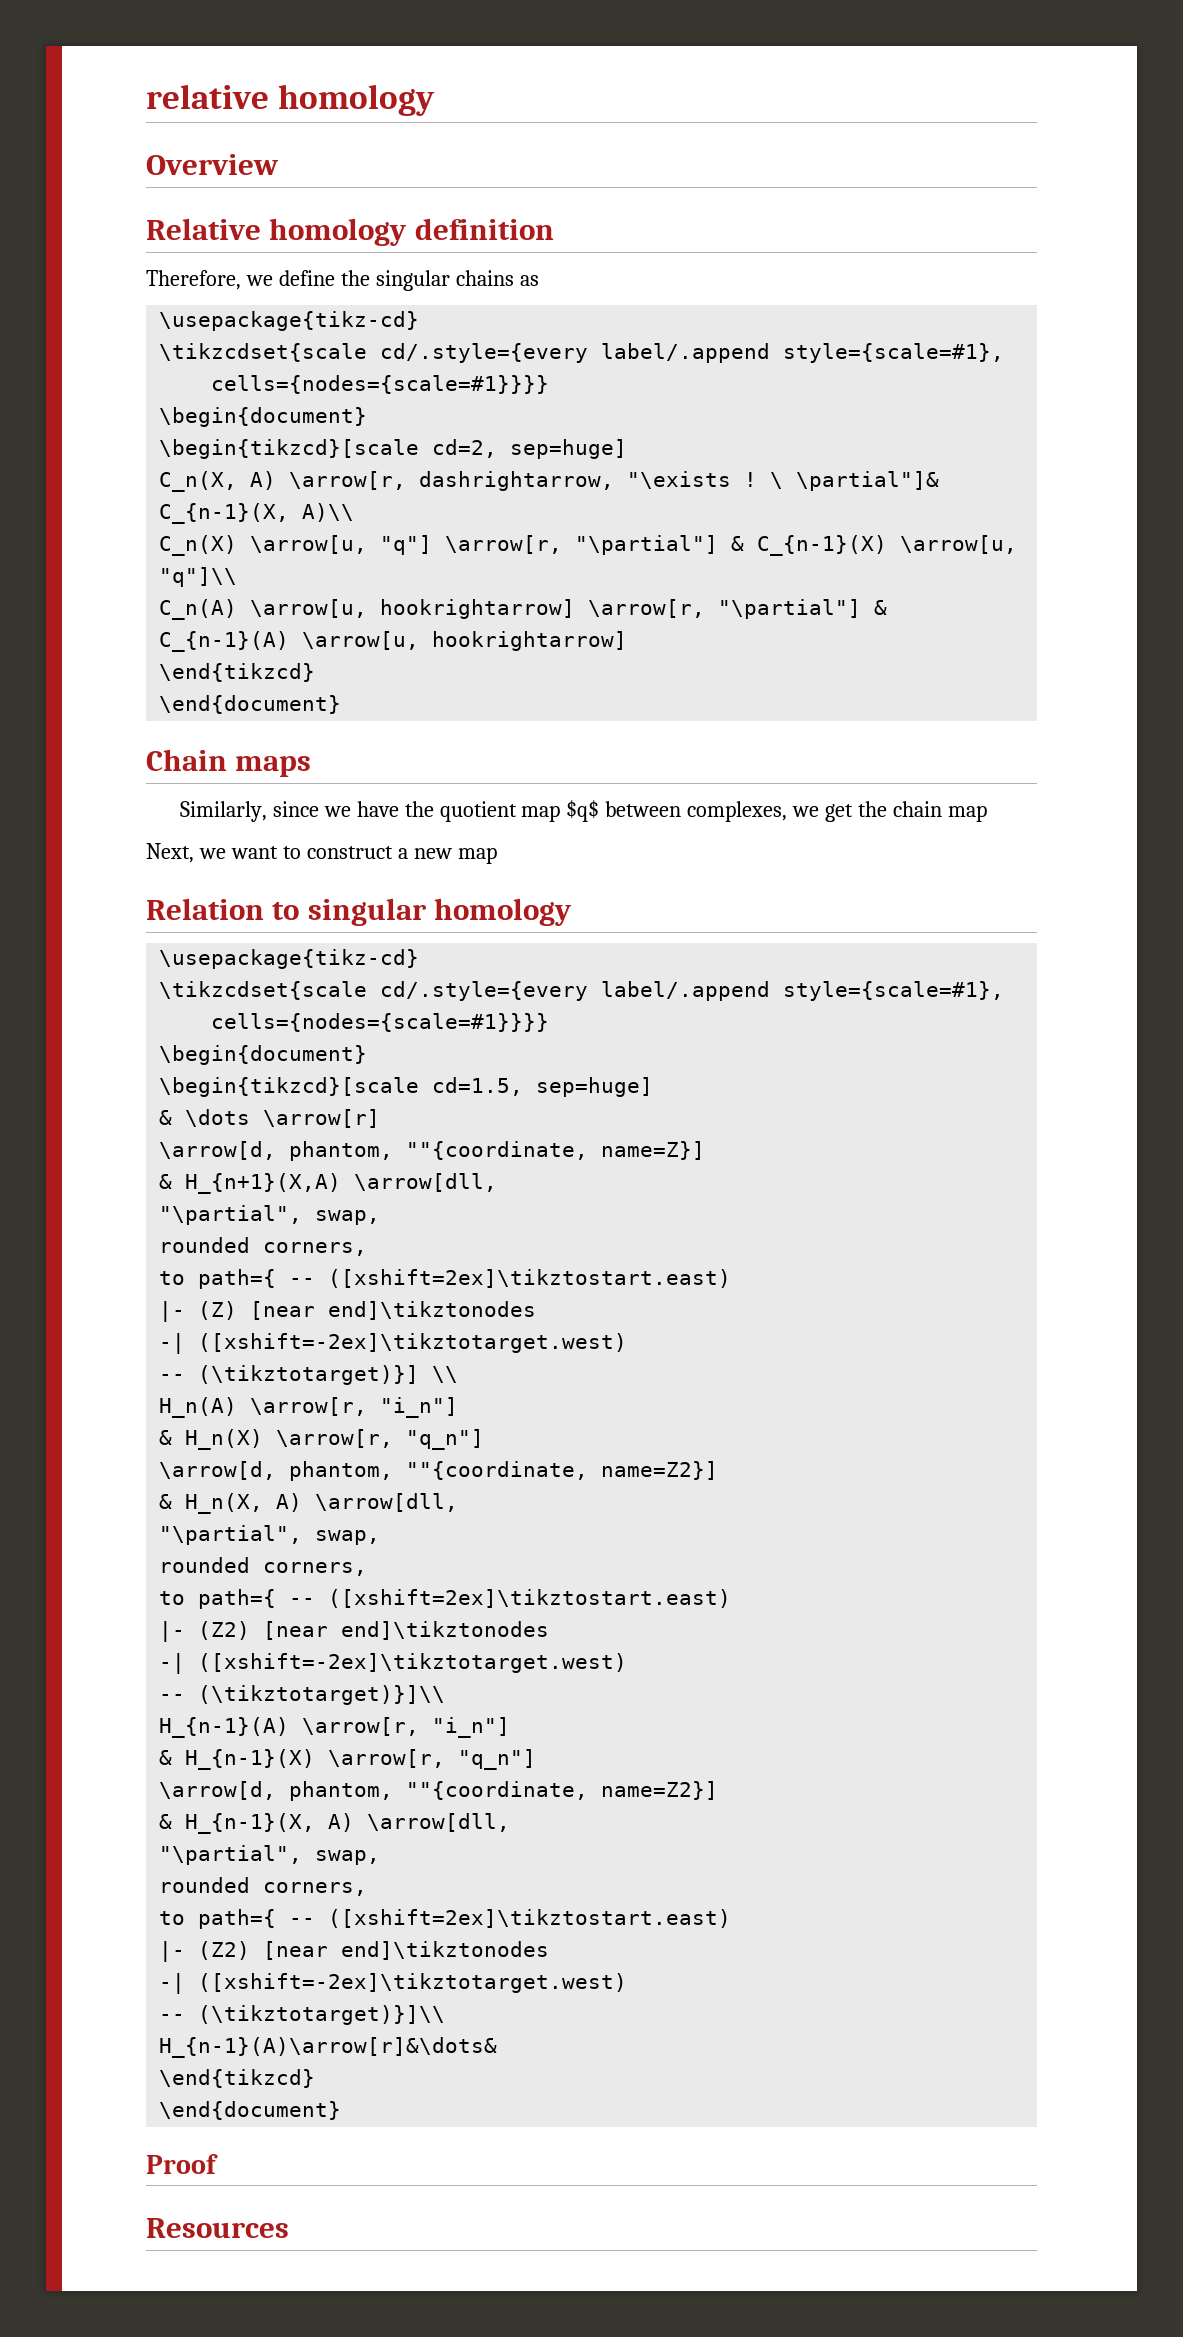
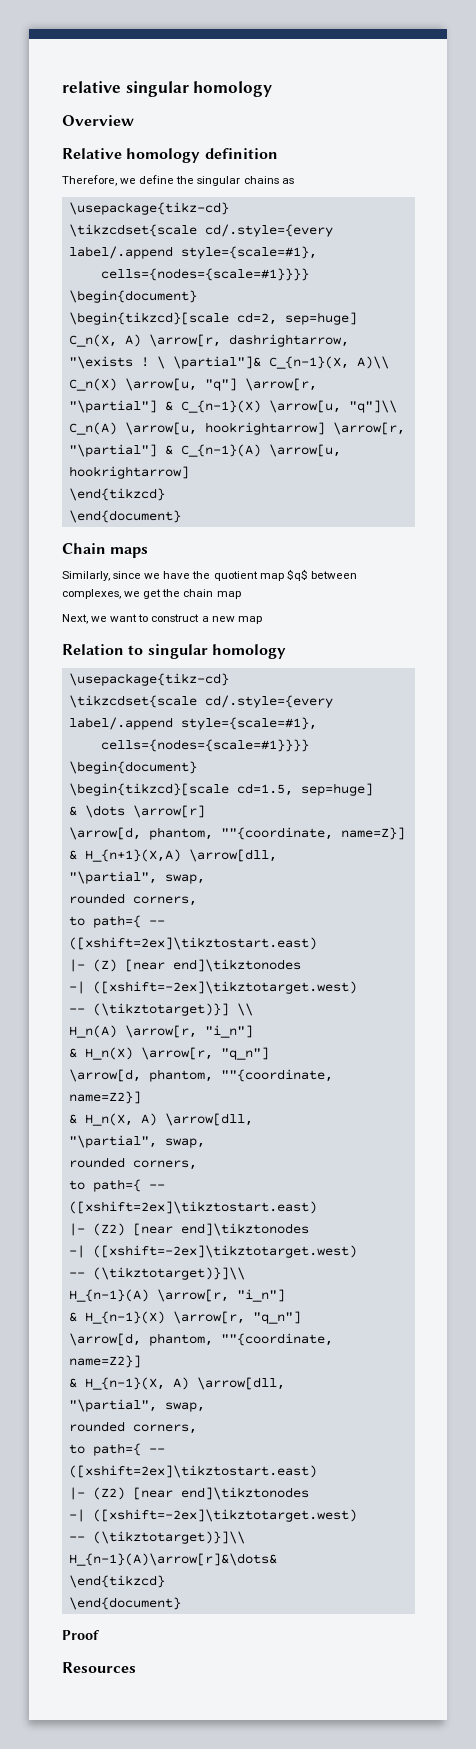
- relative homology
+ relative singular homology

